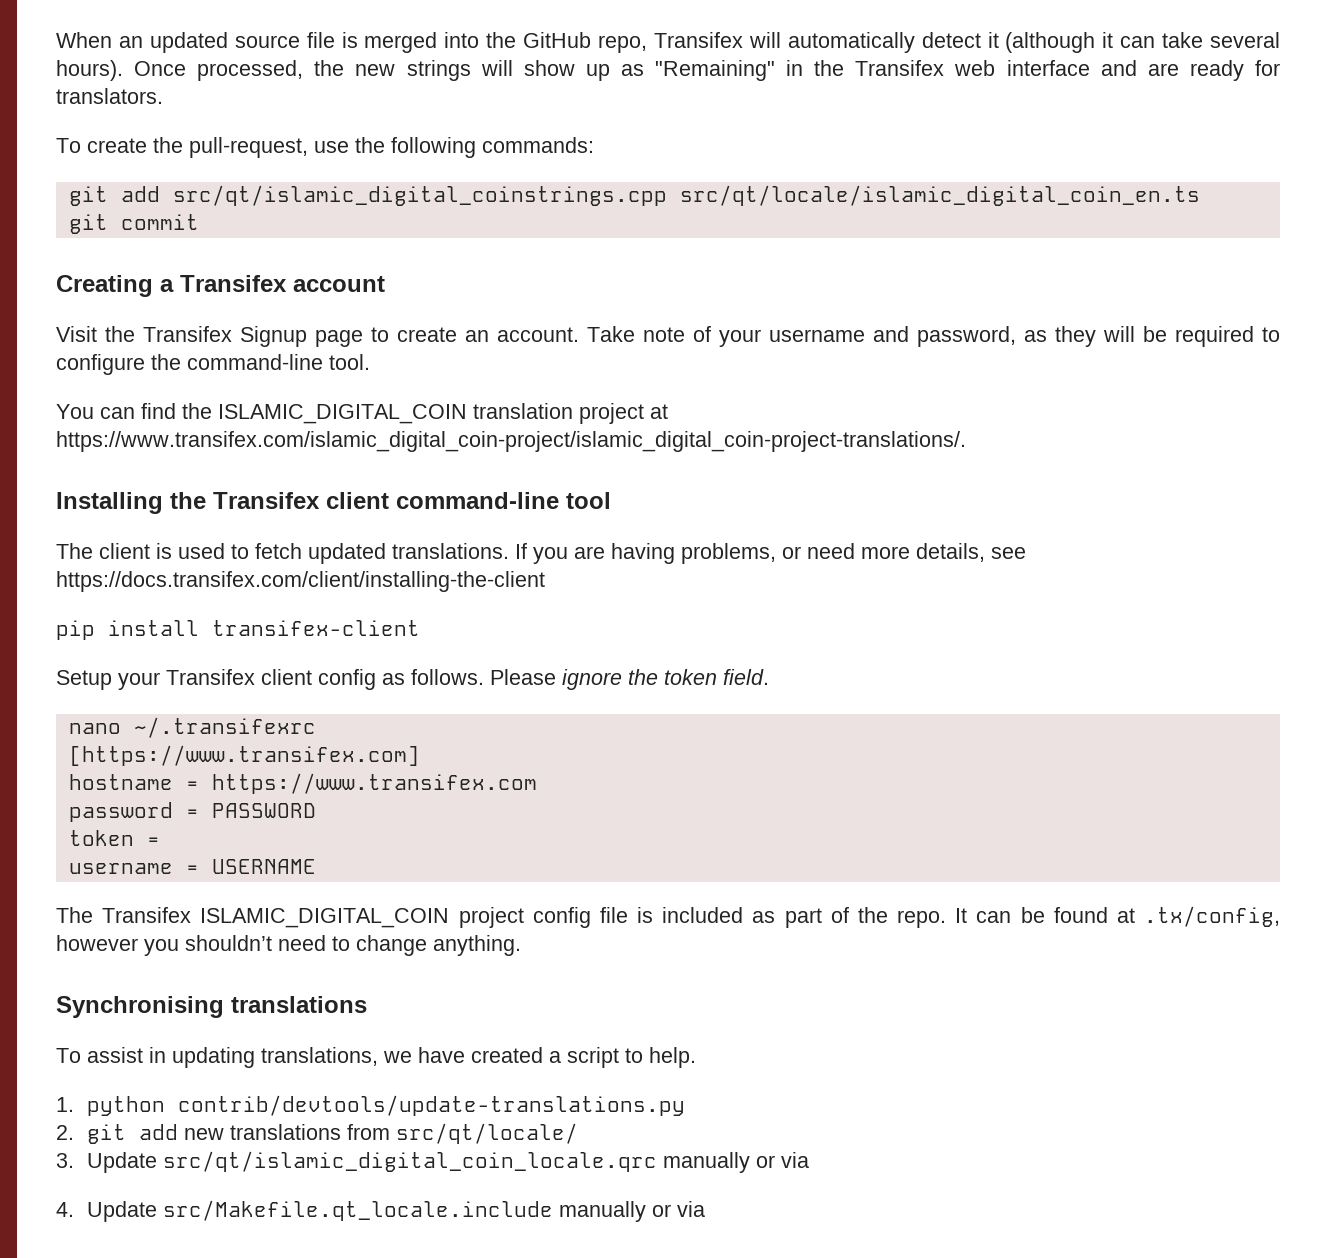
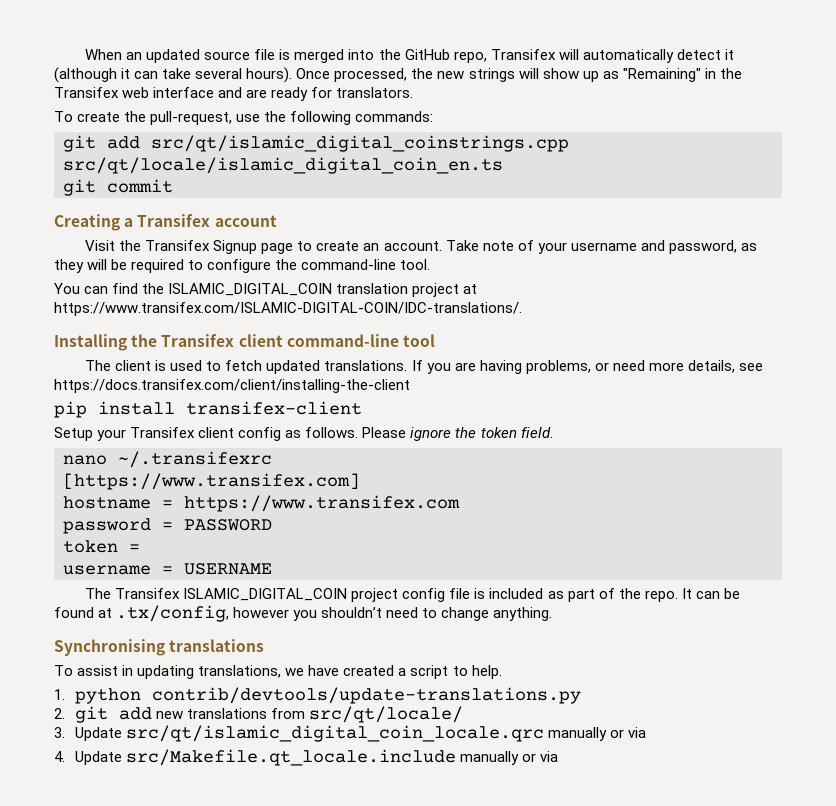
- You can find the ISLAMIC_DIGITAL_COIN translation project at https://www.transifex.com/islamic_digital_coin-project/islamic_digital_coin-project-translations/.
+ You can find the ISLAMIC_DIGITAL_COIN translation project at https://www.transifex.com/ISLAMIC-DIGITAL-COIN/IDC-translations/.

